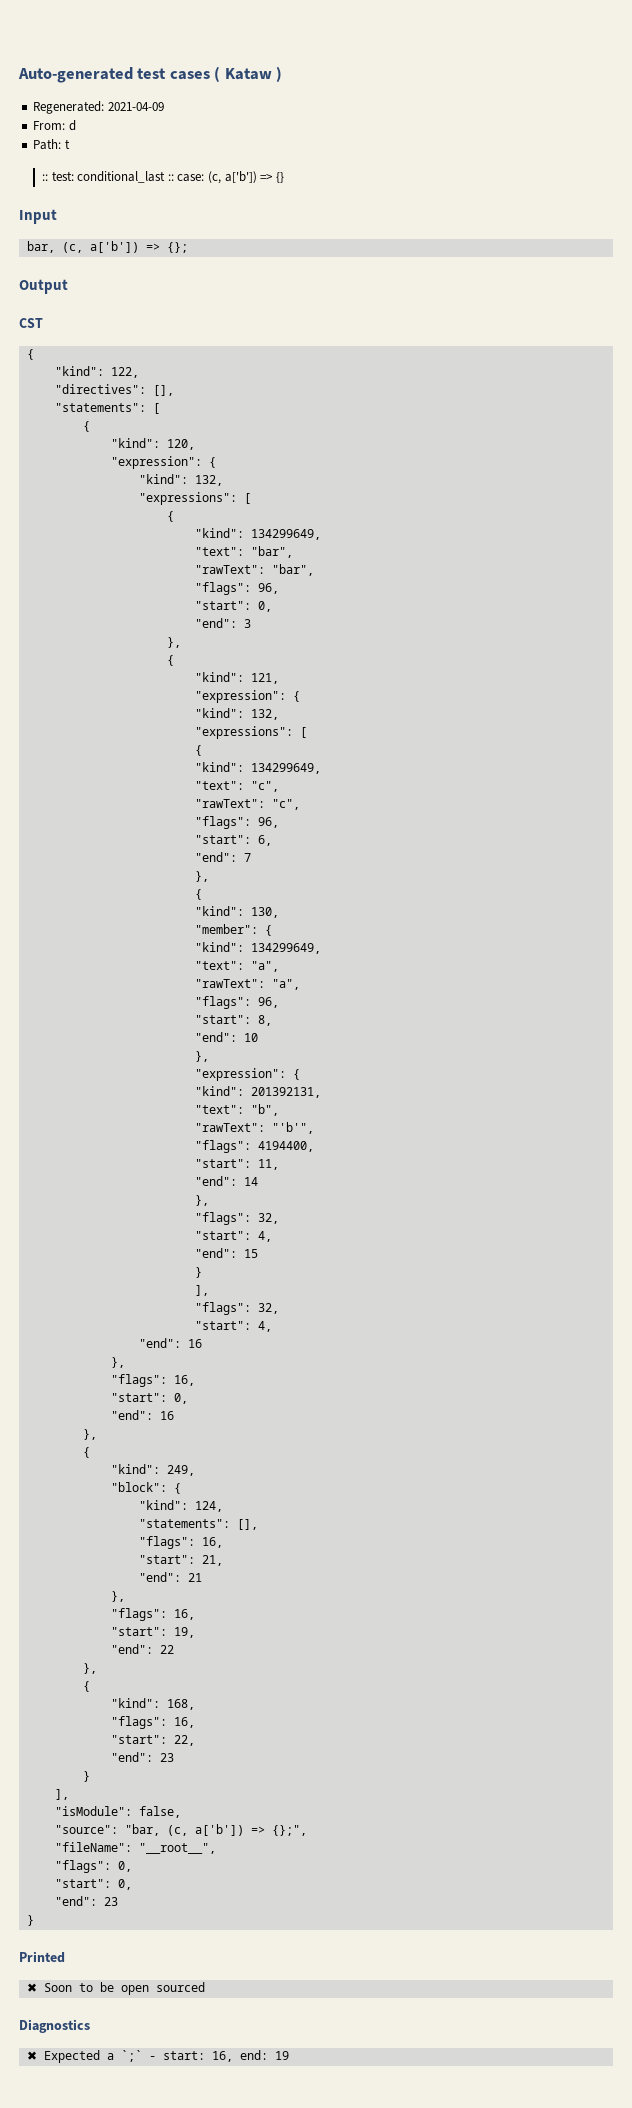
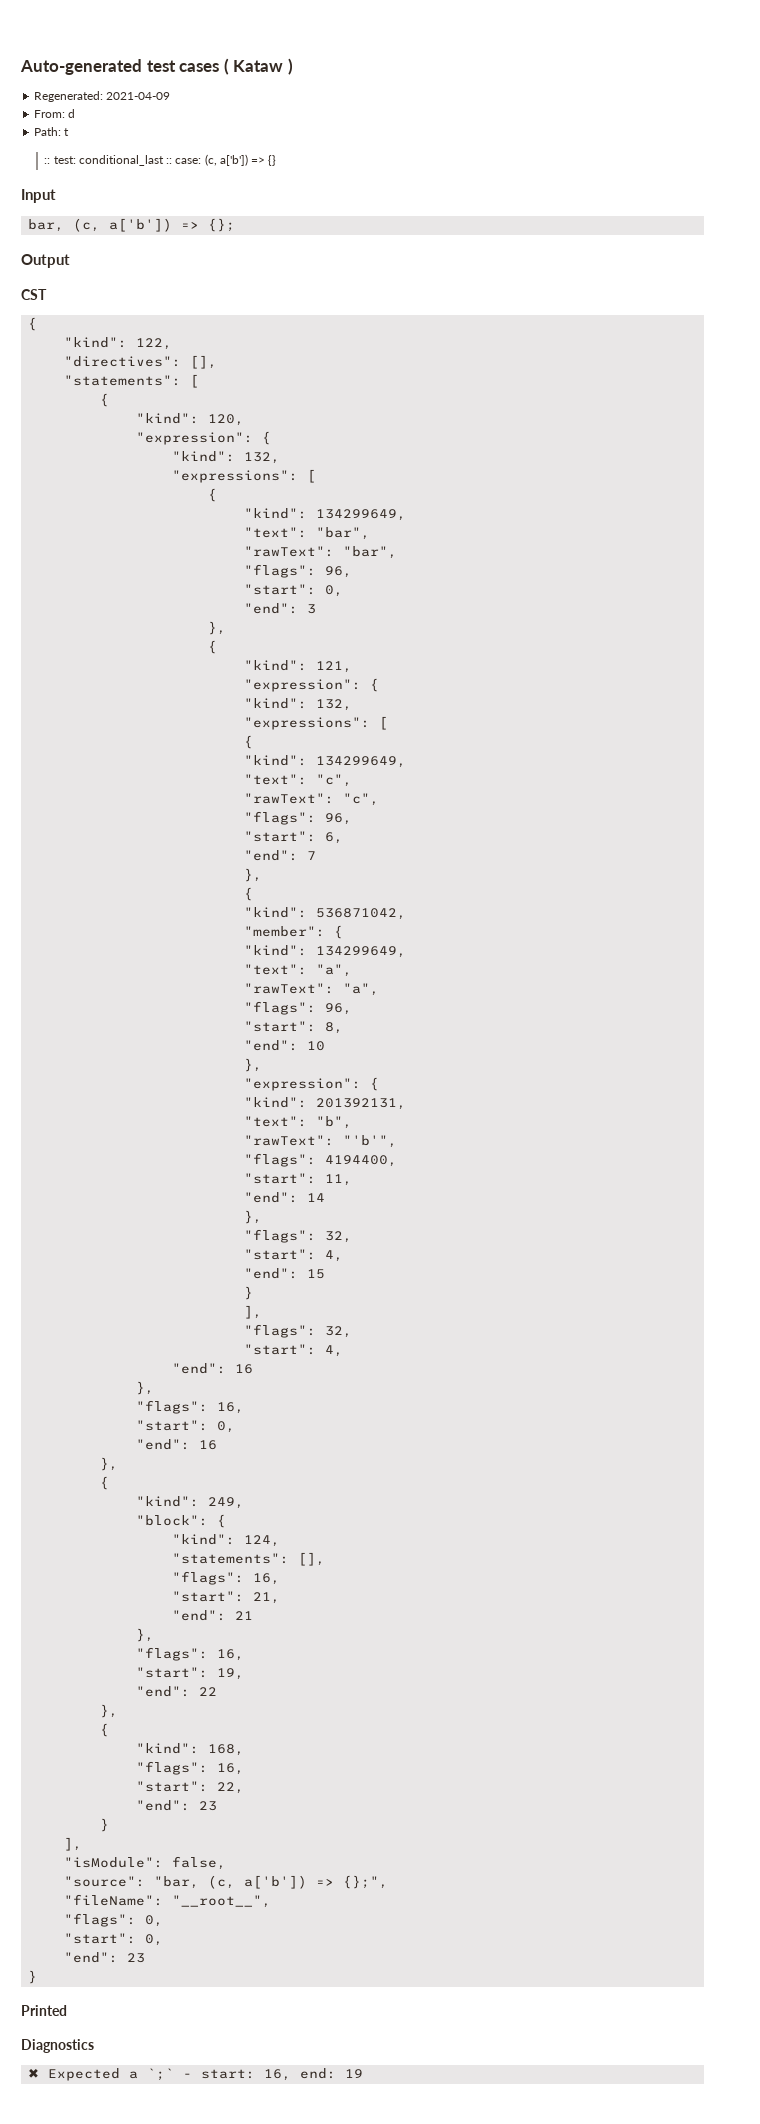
- "kind": 130,
+ "kind": 536871042,
- ✖ Soon to be open sourced

